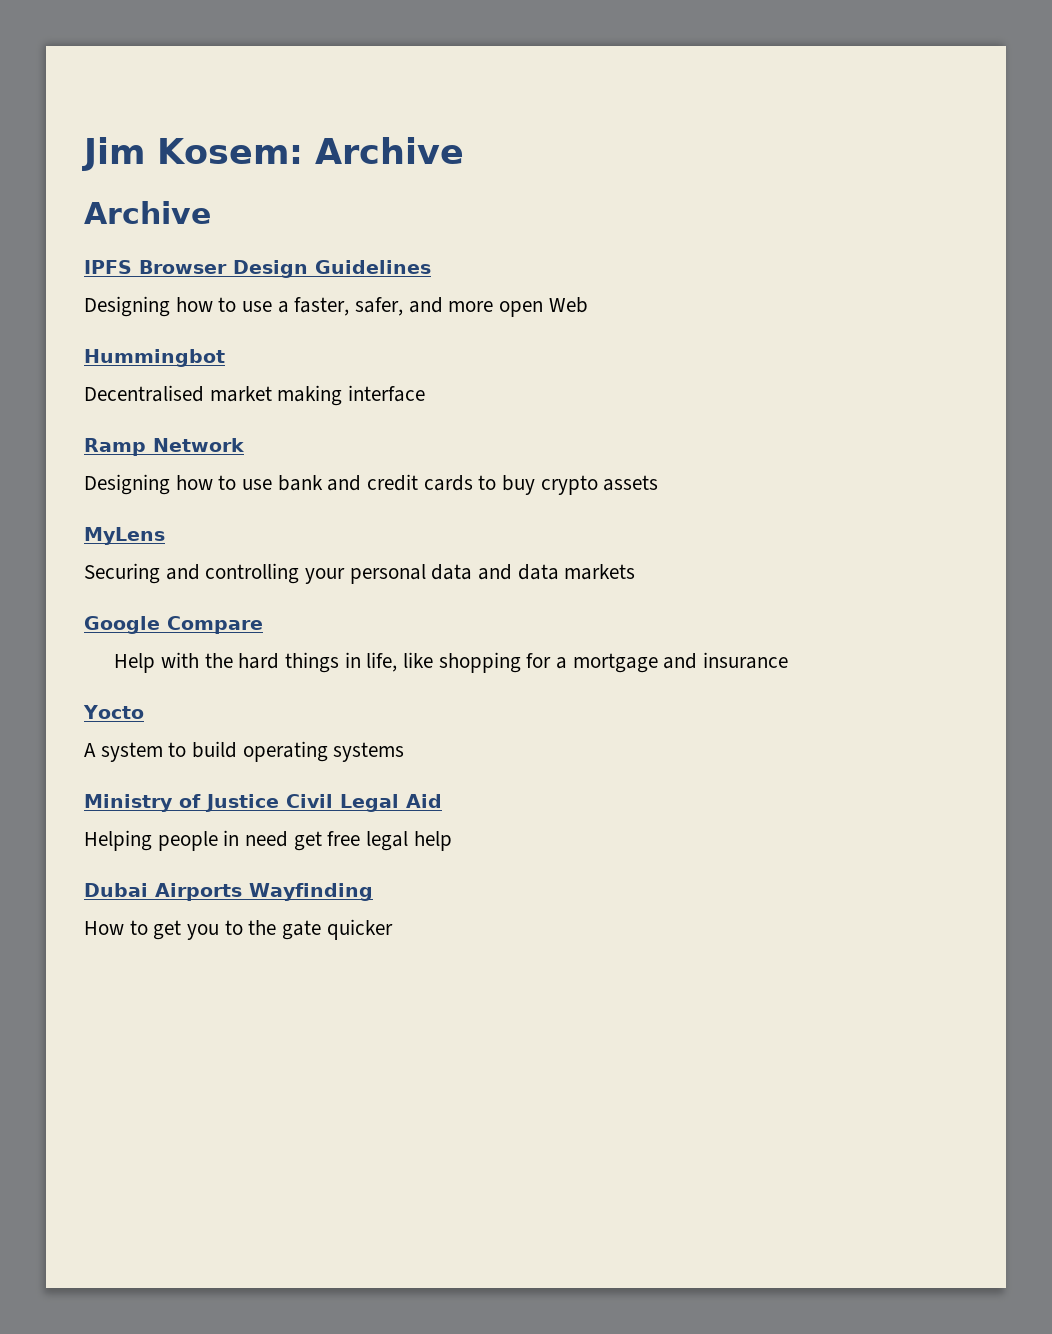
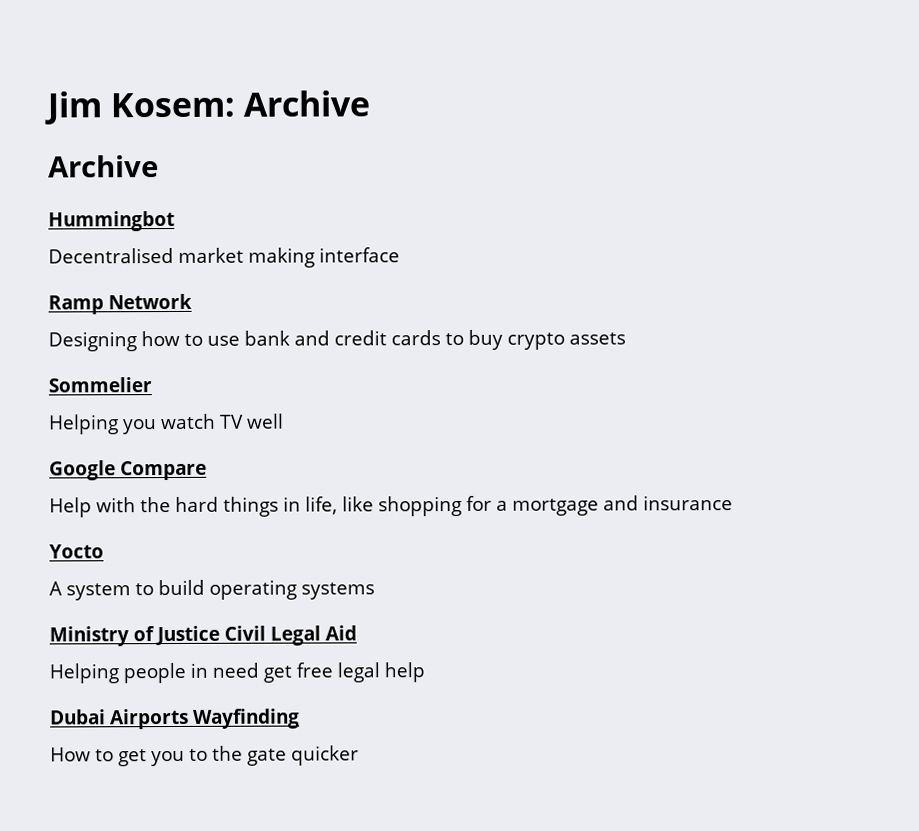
- IPFS Browser Design Guidelines
- Designing how to use a faster, safer, and more open Web
- MyLens
- Securing and controlling your personal data and data markets
+ Sommelier
+ Helping you watch TV well

